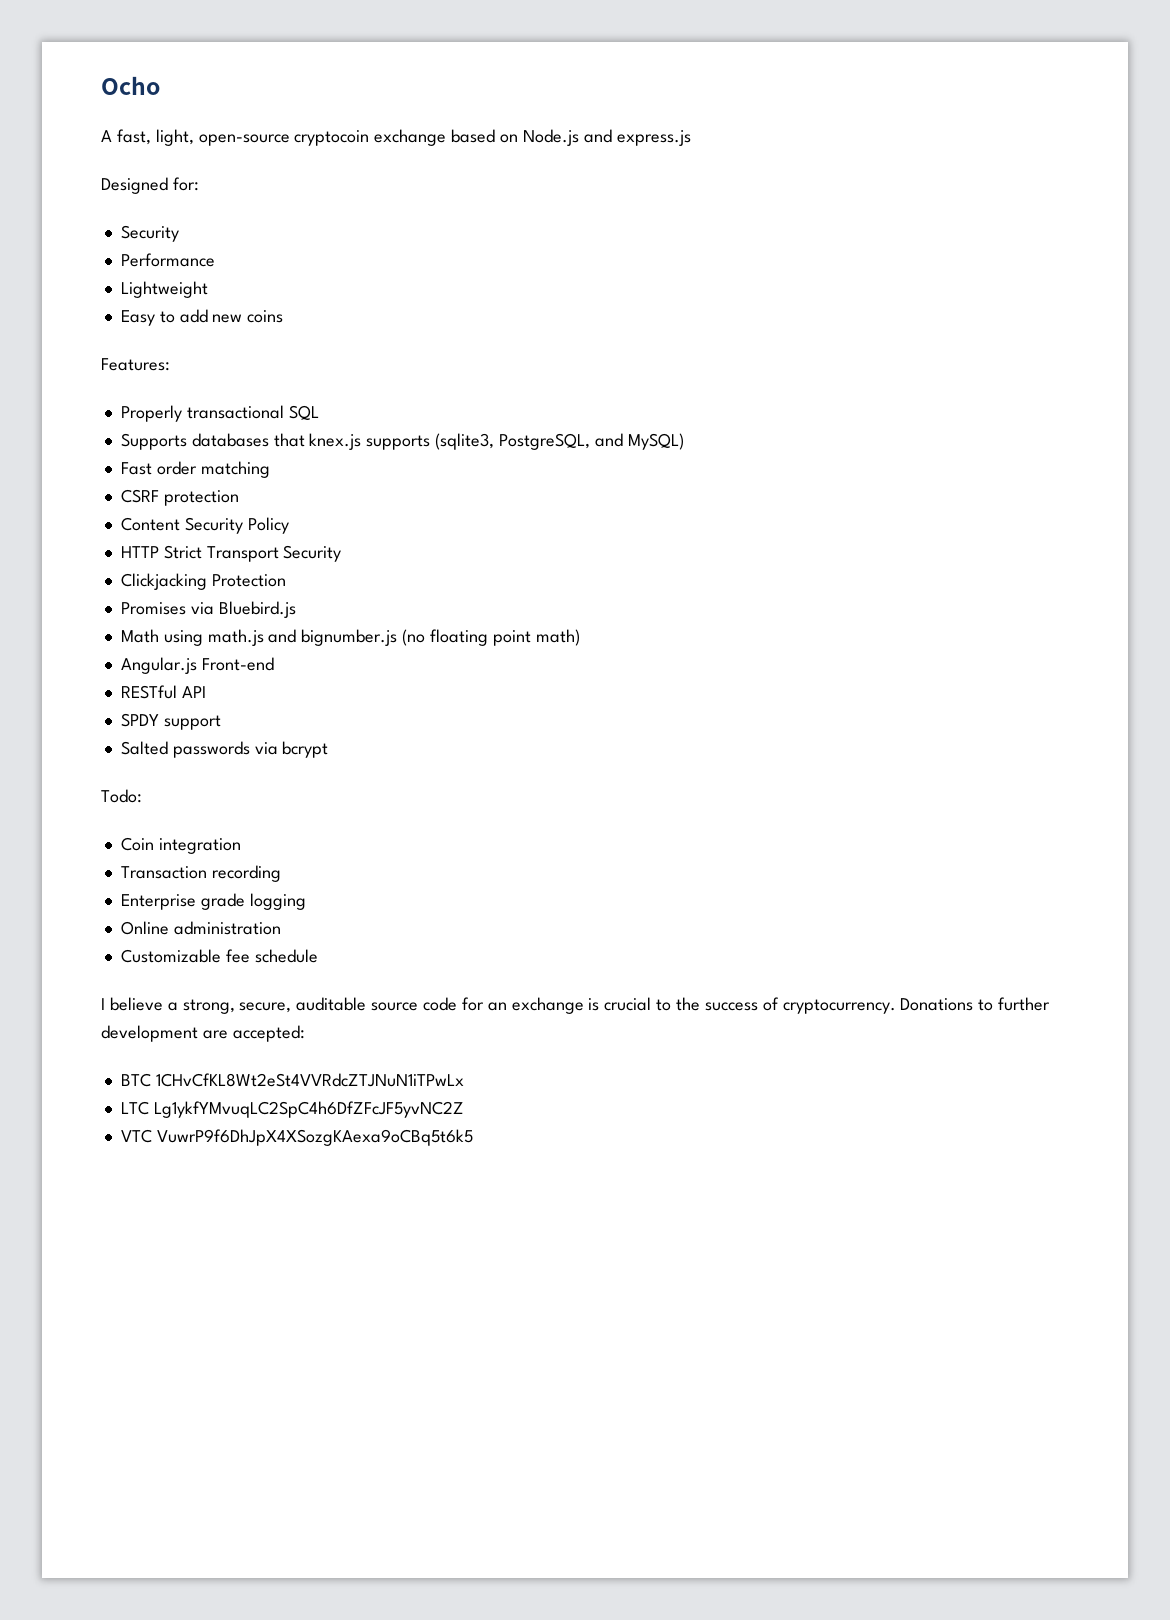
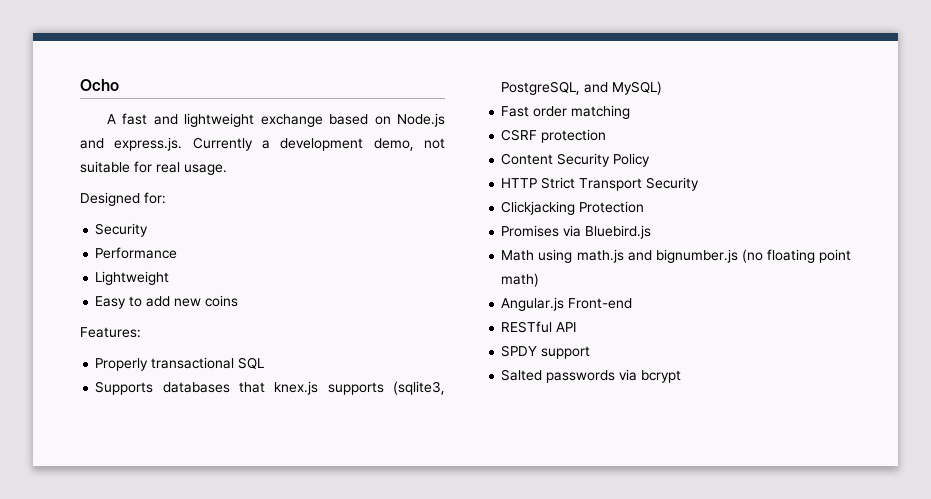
- A fast, light, open-source cryptocoin exchange based on Node.js and express.js
+ A fast and lightweight exchange based on Node.js and express.js. Currently a development demo, not suitable for real usage.
- Todo:
- Coin integration
- Transaction recording
- Enterprise grade logging
- Online administration
- Customizable fee schedule
- I believe a strong, secure, auditable source code for an exchange is crucial to the success of cryptocurrency. Donations to further development are accepted:
- BTC 1CHvCfKL8Wt2eSt4VVRdcZTJNuN1iTPwLx
- LTC Lg1ykfYMvuqLC2SpC4h6DfZFcJF5yvNC2Z
- VTC VuwrP9f6DhJpX4XSozgKAexa9oCBq5t6k5

